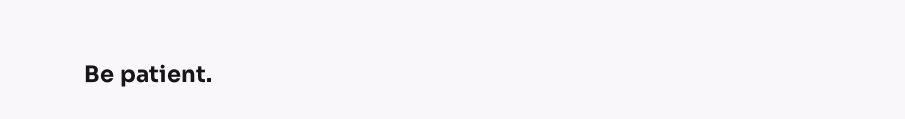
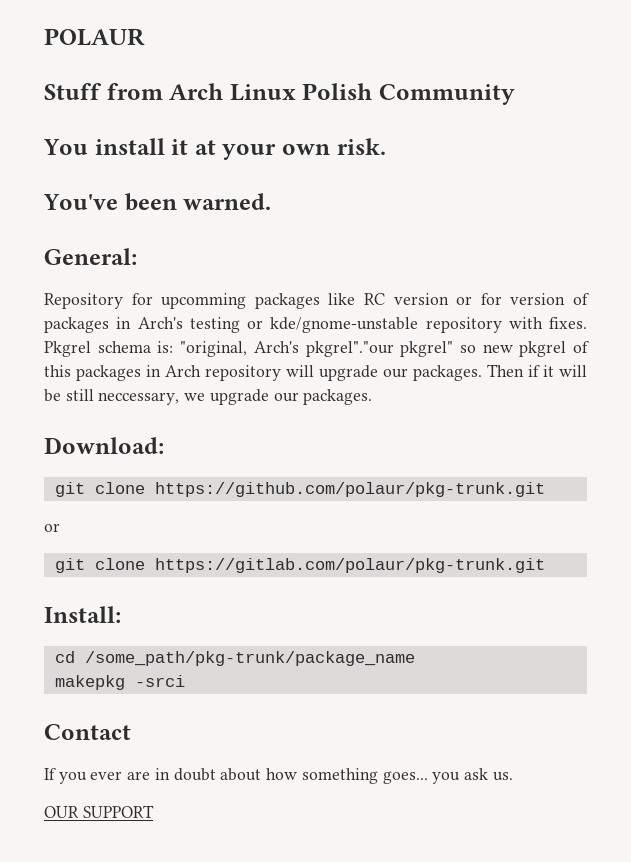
- Be patient.
+ POLAUR
+ Stuff from Arch Linux Polish Community
+ You install it at your own risk.
+ You've been warned.
+ General:
+ Repository for upcomming packages like RC version or for version of packages in Arch's testing or kde/gnome-unstable repository with fixes. Pkgrel schema is: "original, Arch's pkgrel"."our pkgrel" so new pkgrel of this packages in Arch repository will upgrade our packages. Then if it will be still neccessary, we upgrade our packages.
+ Download:
+ git clone https://github.com/polaur/pkg-trunk.git
+ or
+ git clone https://gitlab.com/polaur/pkg-trunk.git
+ Install:
+ cd /some_path/pkg-trunk/package_name
+ makepkg -srci
+ Contact
+ If you ever are in doubt about how something goes... you ask us.
+ OUR SUPPORT

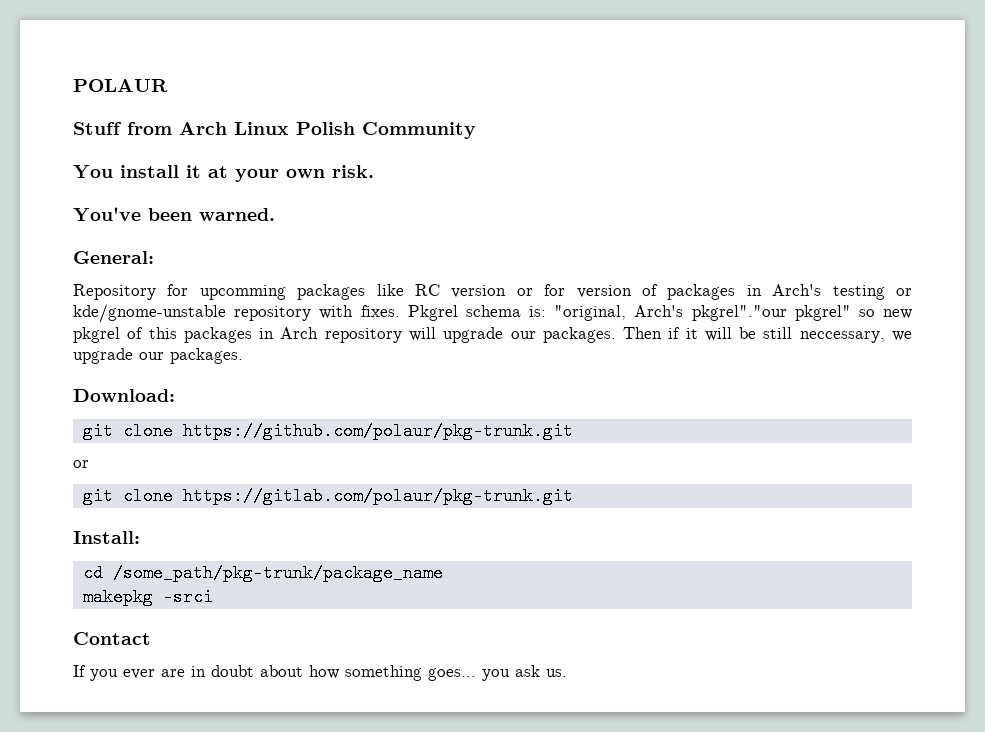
- OUR SUPPORT

